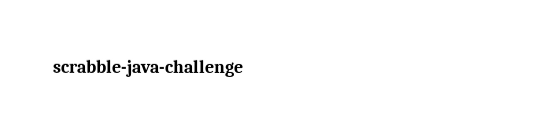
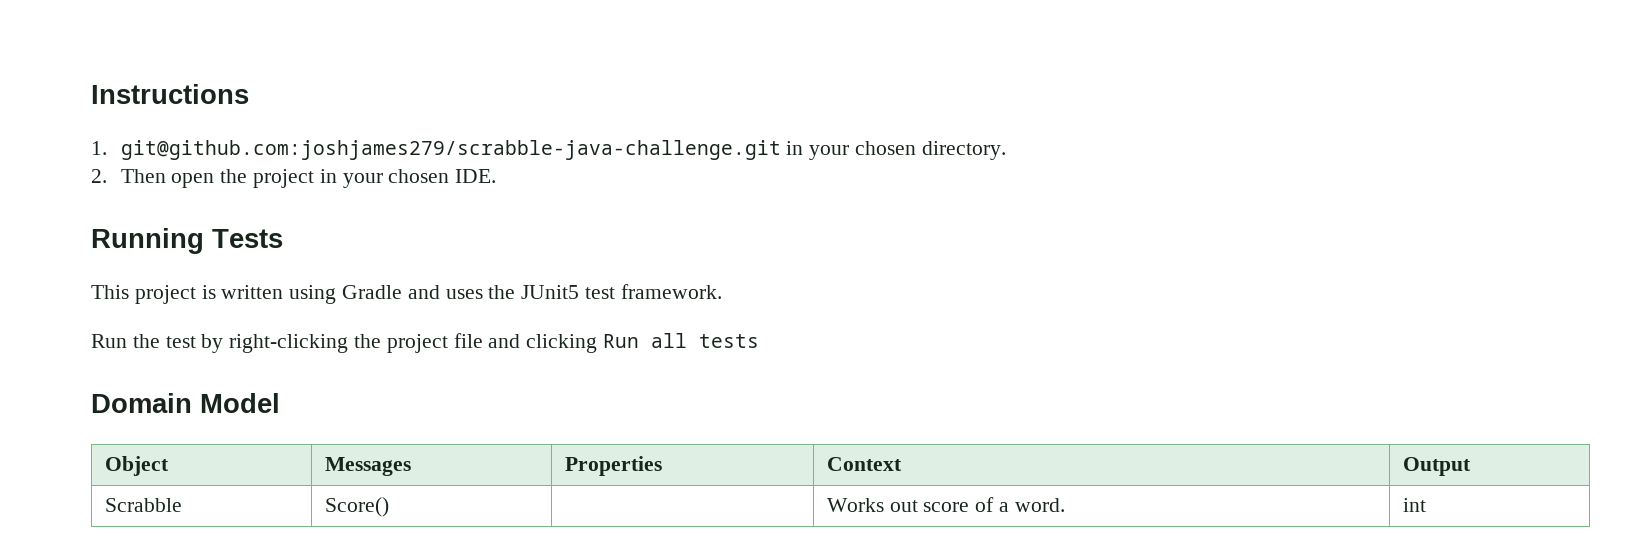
- scrabble-java-challenge
+ Instructions
+ 1. git@github.com:joshjames279/scrabble-java-challenge.git in your chosen directory.
+ 2. Then open the project in your chosen IDE.
+ Running Tests
+ This project is written using Gradle and uses the JUnit5 test framework.
+ Run the test by right-clicking the project file and clicking Run all tests
+ Domain Model
+ Object | Messages | Properties | Context | Output
+ Scrabble | Score() | | Works out score of a word. | int

